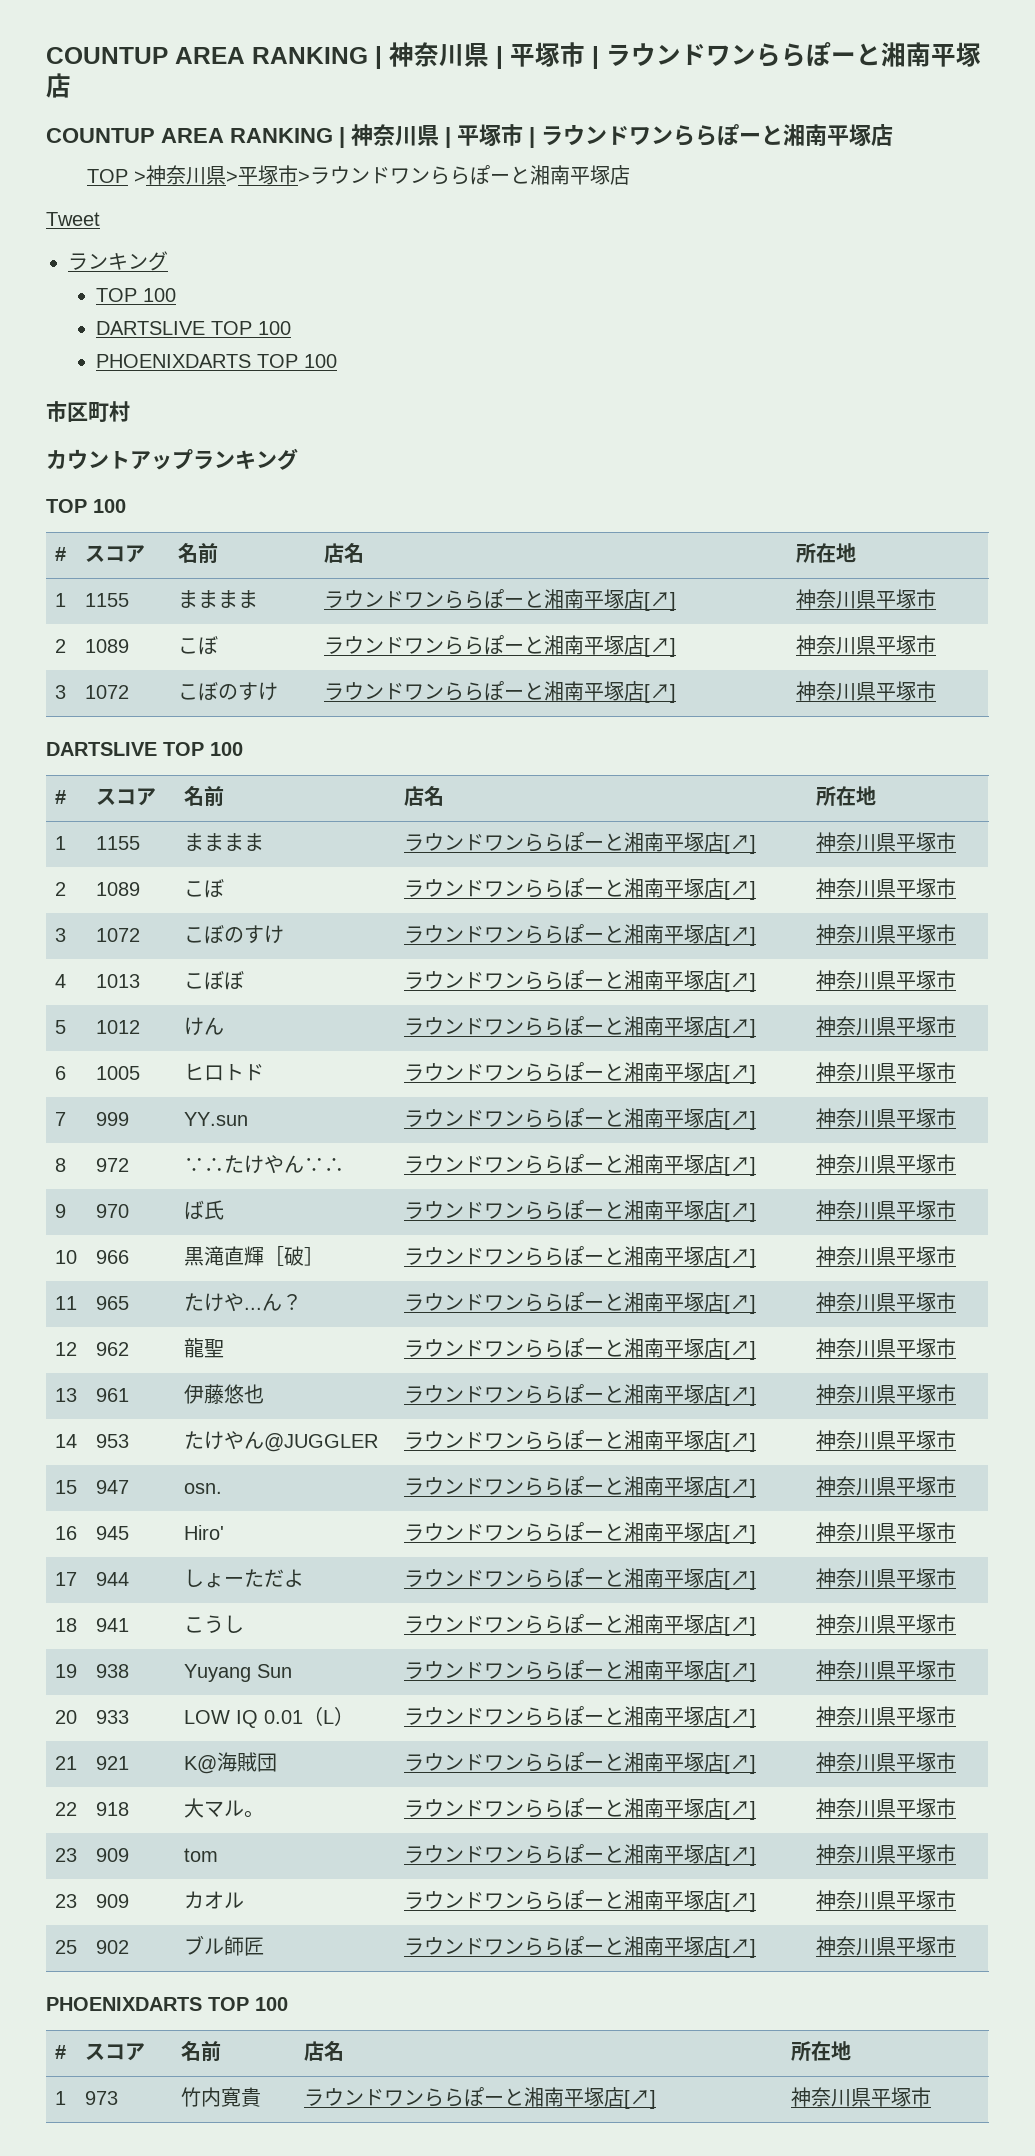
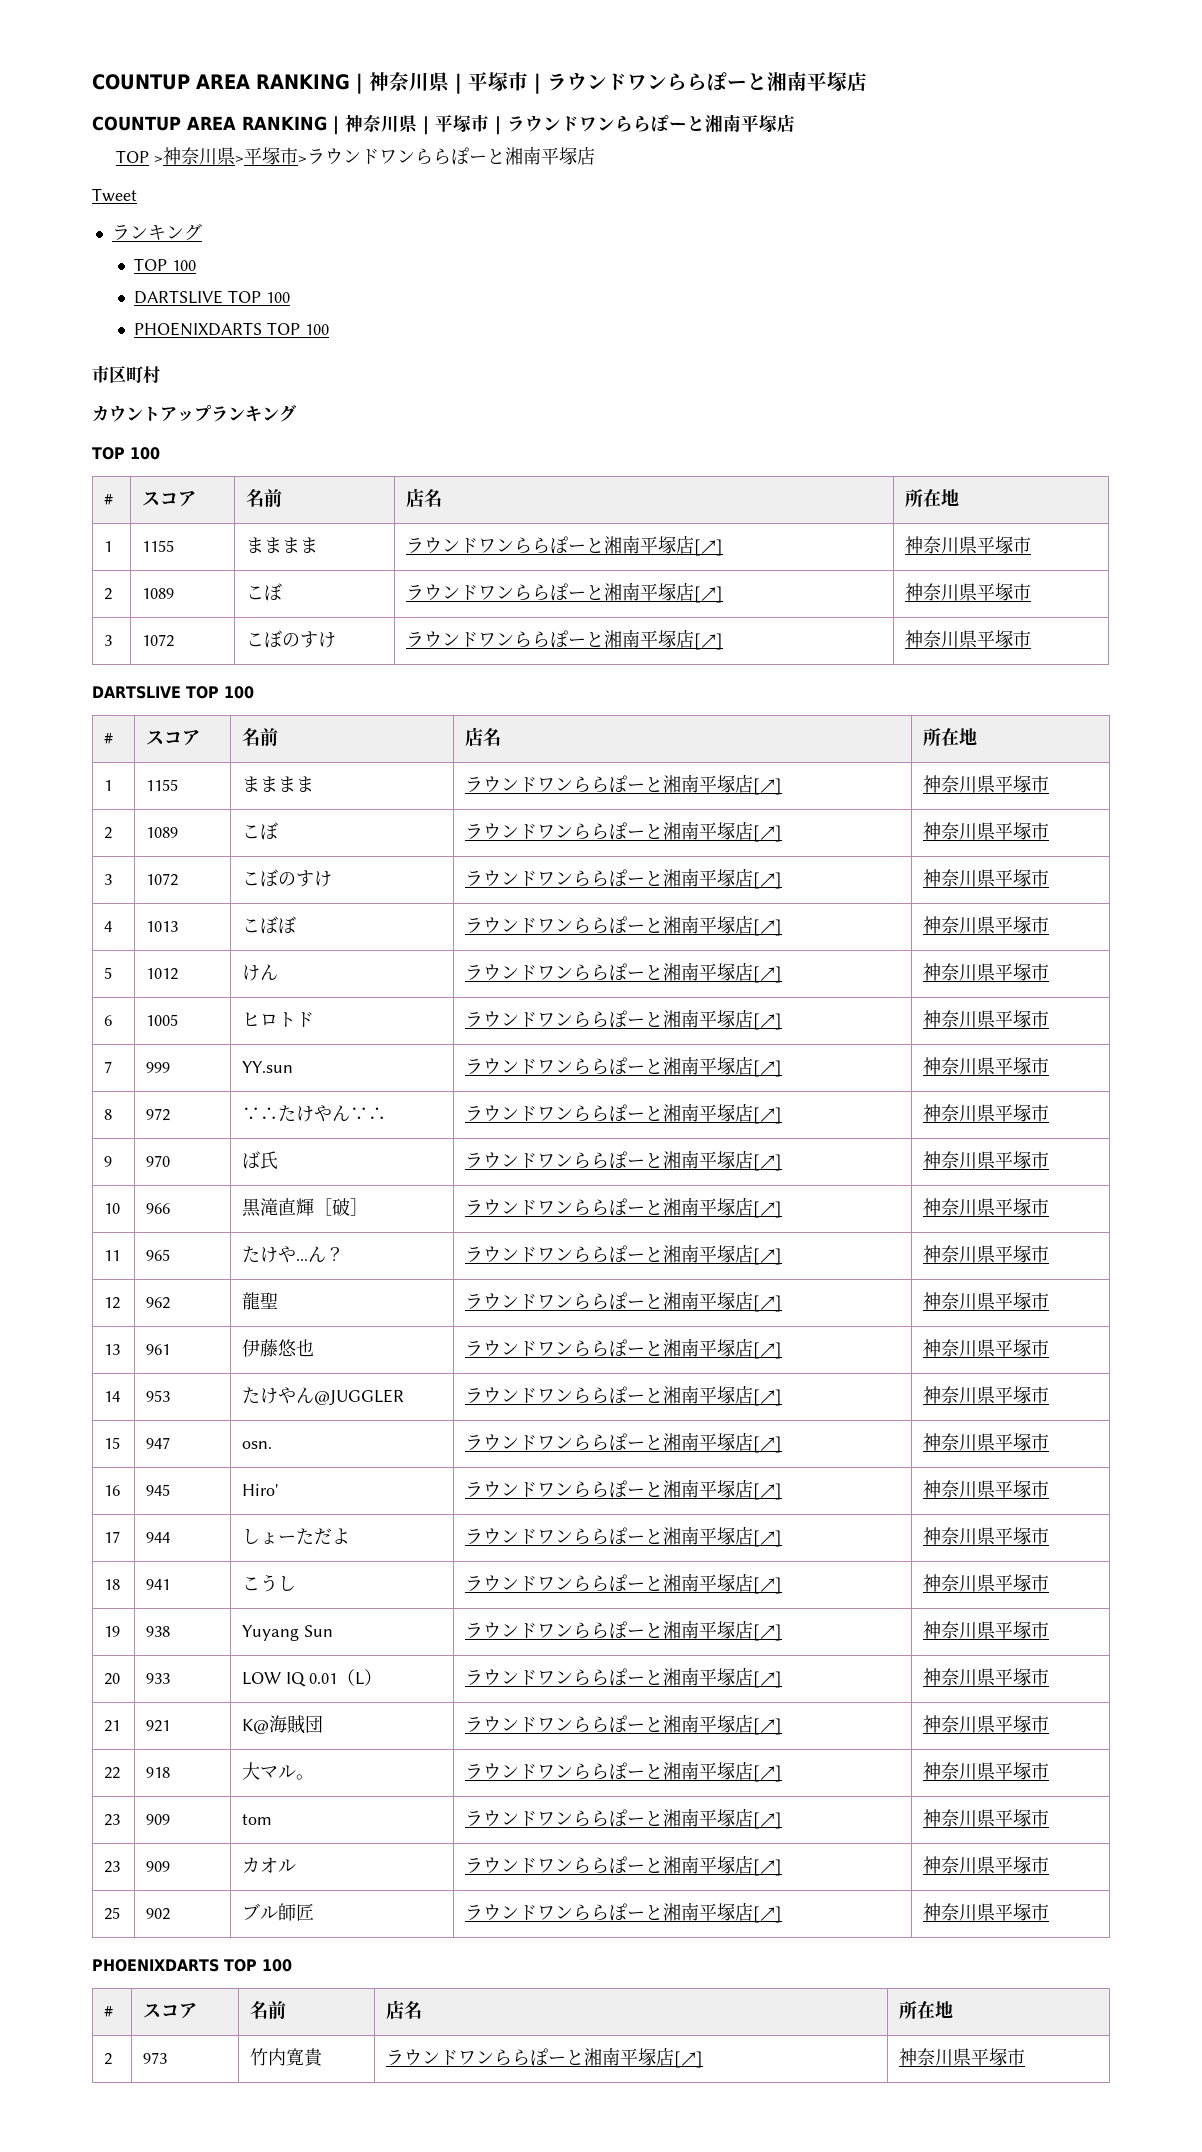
- 1 | 973 | 竹内寛貴 | ラウンドワンららぽーと湘南平塚店[↗] | 神奈川県平塚市
+ 2 | 973 | 竹内寛貴 | ラウンドワンららぽーと湘南平塚店[↗] | 神奈川県平塚市

